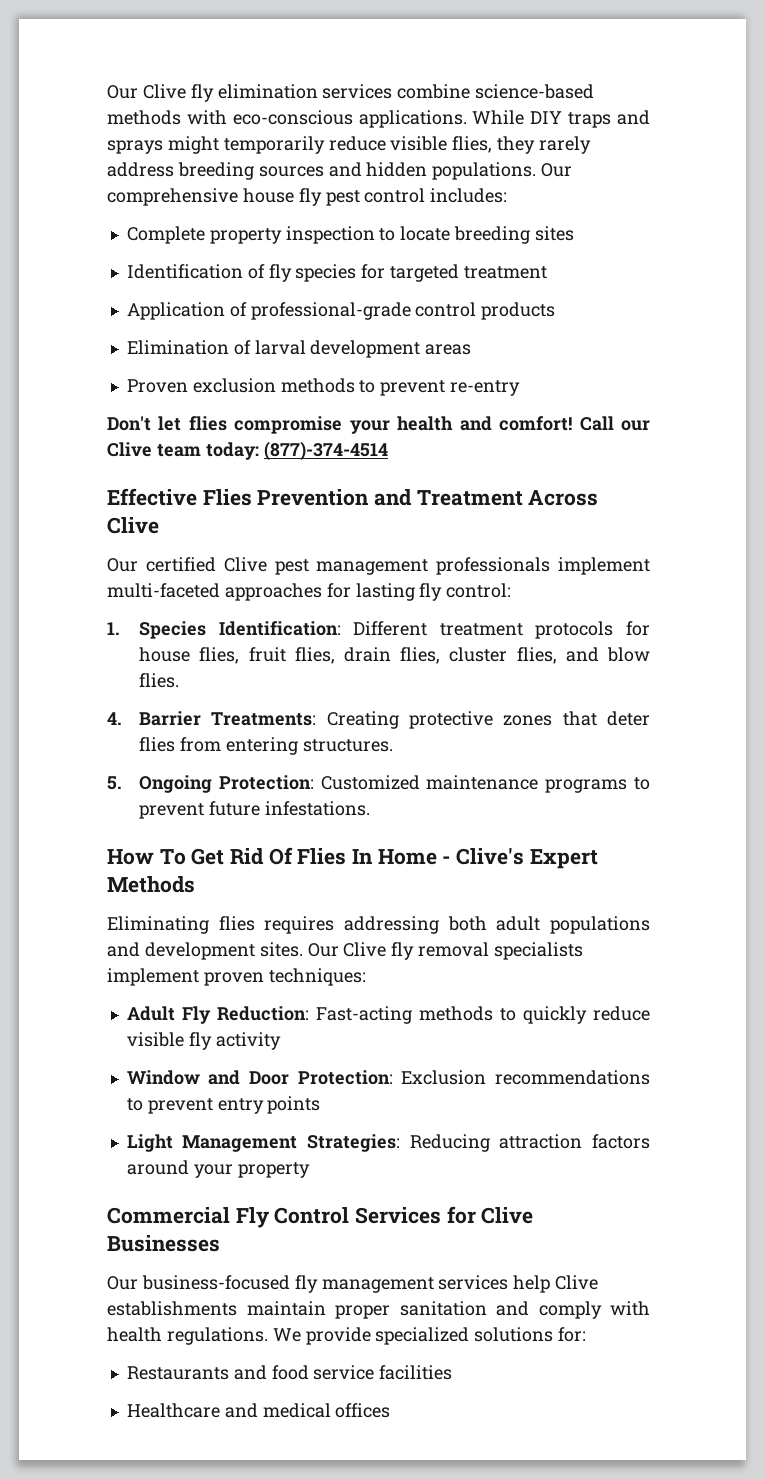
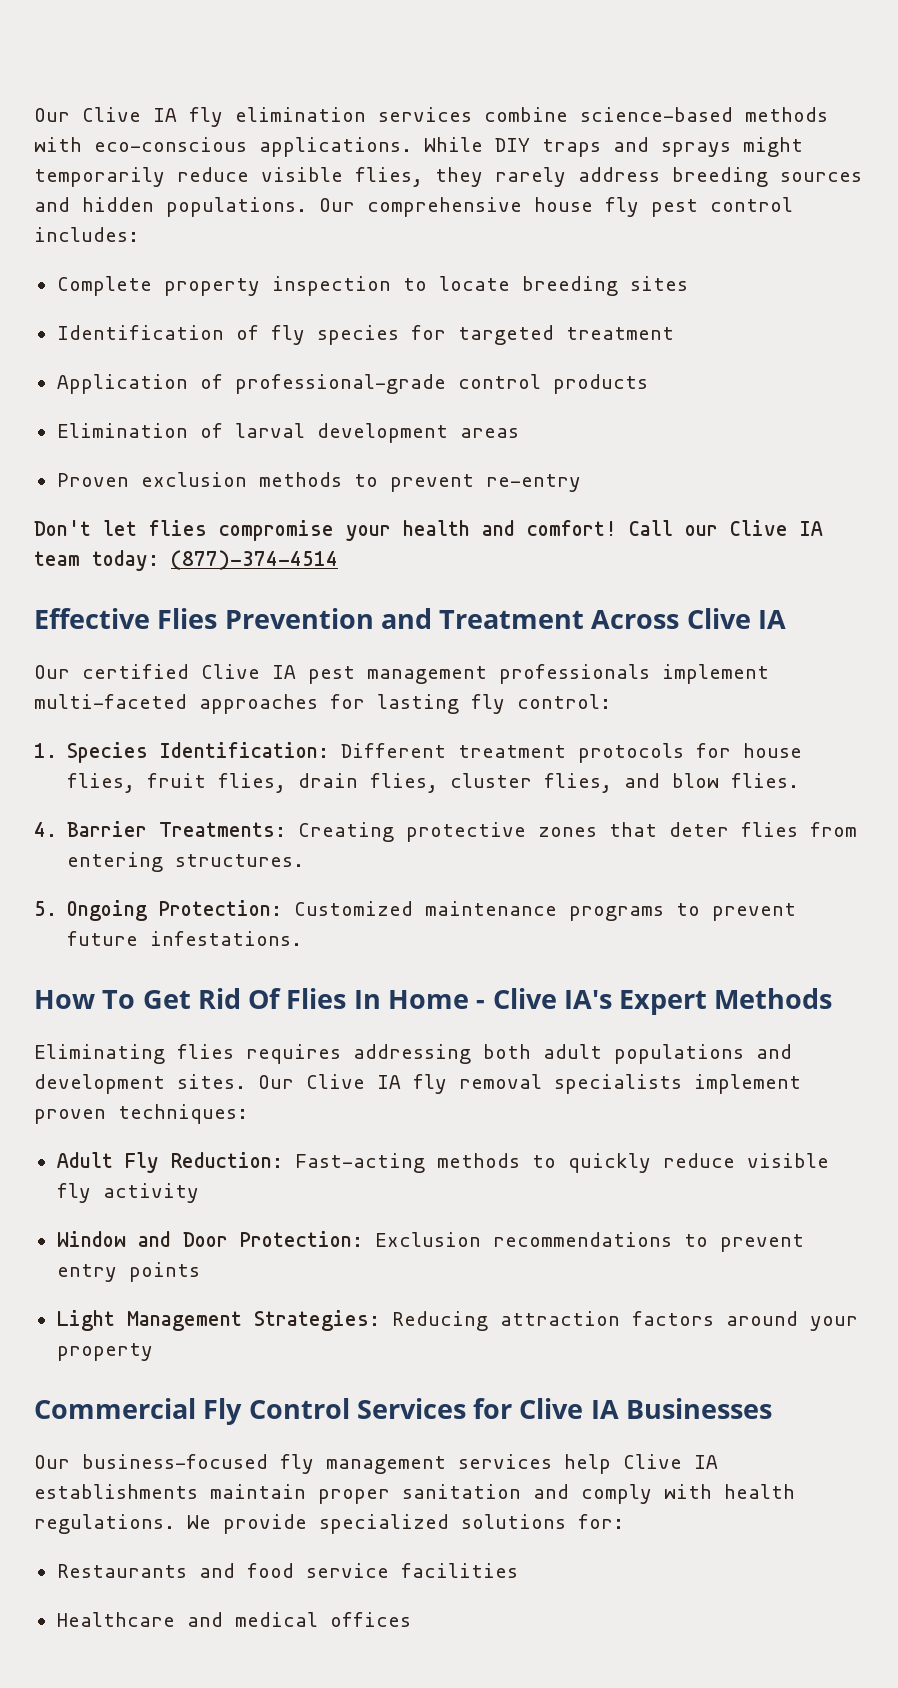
- Our Clive fly elimination services combine science-based methods with eco-conscious applications.
+ Our Clive IA fly elimination services combine science-based methods with eco-conscious applications.
- Call our Clive team today: (877)-374-4514
+ Call our Clive IA team today: (877)-374-4514
- Effective Flies Prevention and Treatment Across Clive
+ Effective Flies Prevention and Treatment Across Clive IA
- Our certified Clive pest management professionals implement multi-faceted approaches for lasting fly control:
+ Our certified Clive IA pest management professionals implement multi-faceted approaches for lasting fly control:
- How To Get Rid Of Flies In Home - Clive's Expert Methods
+ How To Get Rid Of Flies In Home - Clive IA's Expert Methods
- Our Clive fly removal specialists implement proven techniques:
+ Our Clive IA fly removal specialists implement proven techniques:
- Commercial Fly Control Services for Clive Businesses
+ Commercial Fly Control Services for Clive IA Businesses
- Our business-focused fly management services help Clive establishments maintain proper sanitation and comply with health regulations.
+ Our business-focused fly management services help Clive IA establishments maintain proper sanitation and comply with health regulations.

